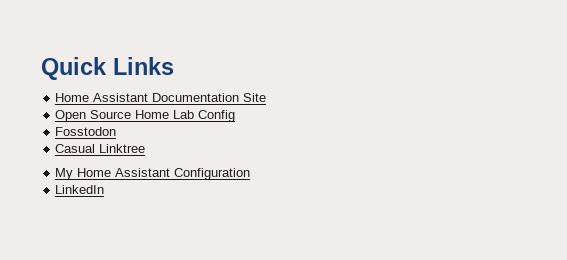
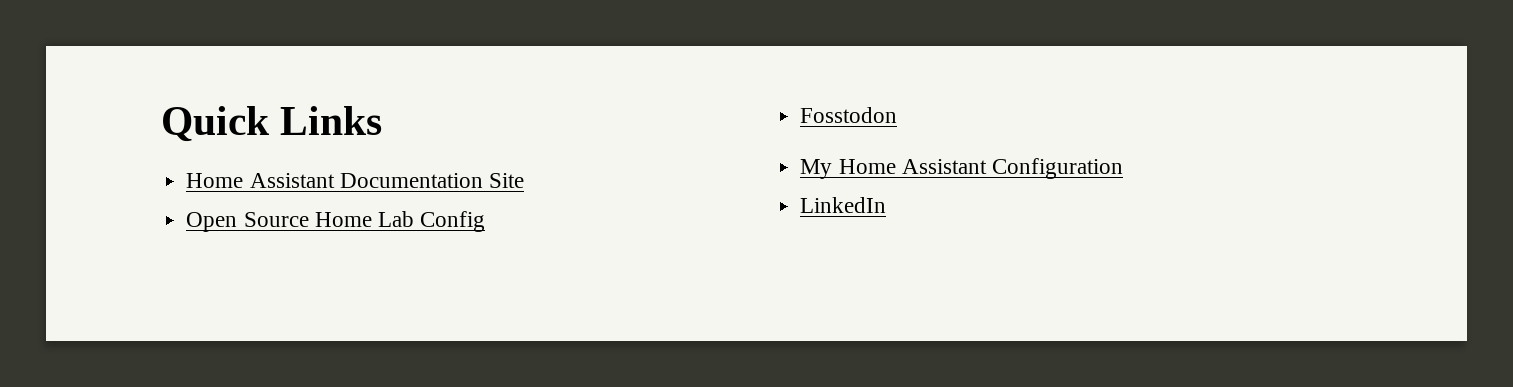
- Casual Linktree

